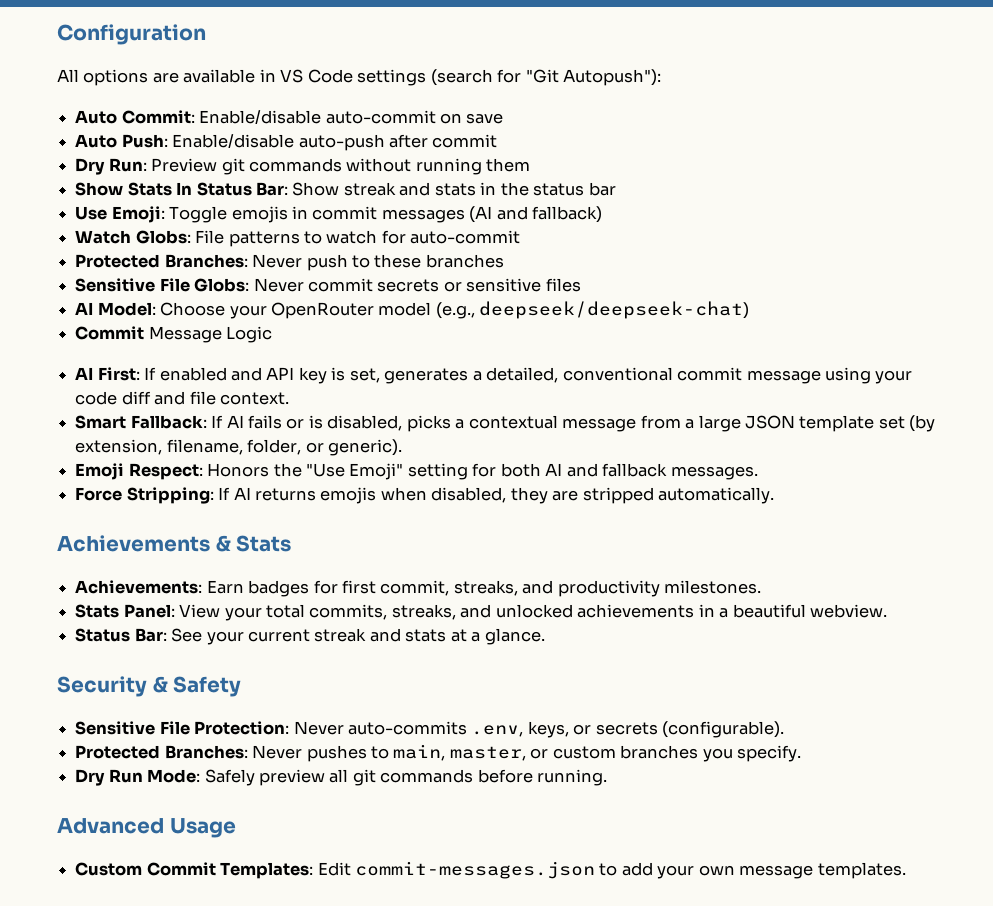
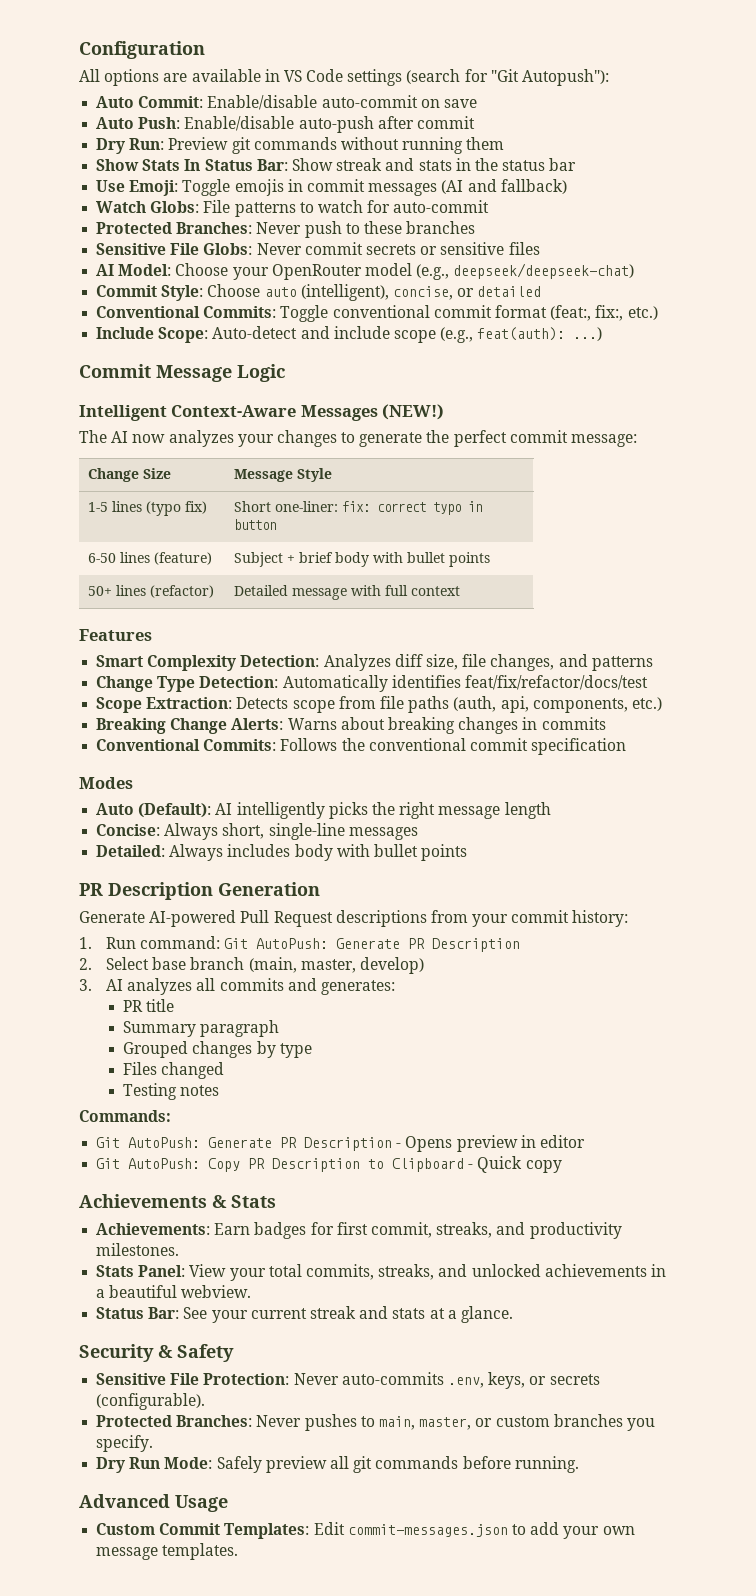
+ Commit Style: Choose auto (intelligent), concise, or detailed
+ Conventional Commits: Toggle conventional commit format (feat:, fix:, etc.)
+ Include Scope: Auto-detect and include scope (e.g., feat(auth): ...)
  Commit Message Logic
- AI First: If enabled and API key is set, generates a detailed, conventional commit message using your code diff and file context.
- Smart Fallback: If AI fails or is disabled, picks a contextual message from a large JSON template set (by extension, filename, folder, or generic).
- Emoji Respect: Honors the "Use Emoji" setting for both AI and fallback messages.
- Force Stripping: If AI returns emojis when disabled, they are stripped automatically.
+ Intelligent Context-Aware Messages (NEW!)
+ The AI now analyzes your changes to generate the perfect commit message:
+ Change Size | Message Style
+ 1-5 lines (typo fix) | Short one-liner: fix: correct typo in button
+ 6-50 lines (feature) | Subject + brief body with bullet points
+ 50+ lines (refactor) | Detailed message with full context
+ Features
+ Smart Complexity Detection: Analyzes diff size, file changes, and patterns
+ Change Type Detection: Automatically identifies feat/fix/refactor/docs/test
+ Scope Extraction: Detects scope from file paths (auth, api, components, etc.)
+ Breaking Change Alerts: Warns about breaking changes in commits
+ Conventional Commits: Follows the conventional commit specification
+ Modes
+ Auto (Default): AI intelligently picks the right message length
+ Concise: Always short, single-line messages
+ Detailed: Always includes body with bullet points
+ PR Description Generation
+ Generate AI-powered Pull Request descriptions from your commit history:
+ 1. Run command: Git AutoPush: Generate PR Description
+ 2. Select base branch (main, master, develop)
+ 3. AI analyzes all commits and generates:
+ PR title
+ Summary paragraph
+ Grouped changes by type
+ Files changed
+ Testing notes
+ Commands:
+ Git AutoPush: Generate PR Description - Opens preview in editor
+ Git AutoPush: Copy PR Description to Clipboard - Quick copy

